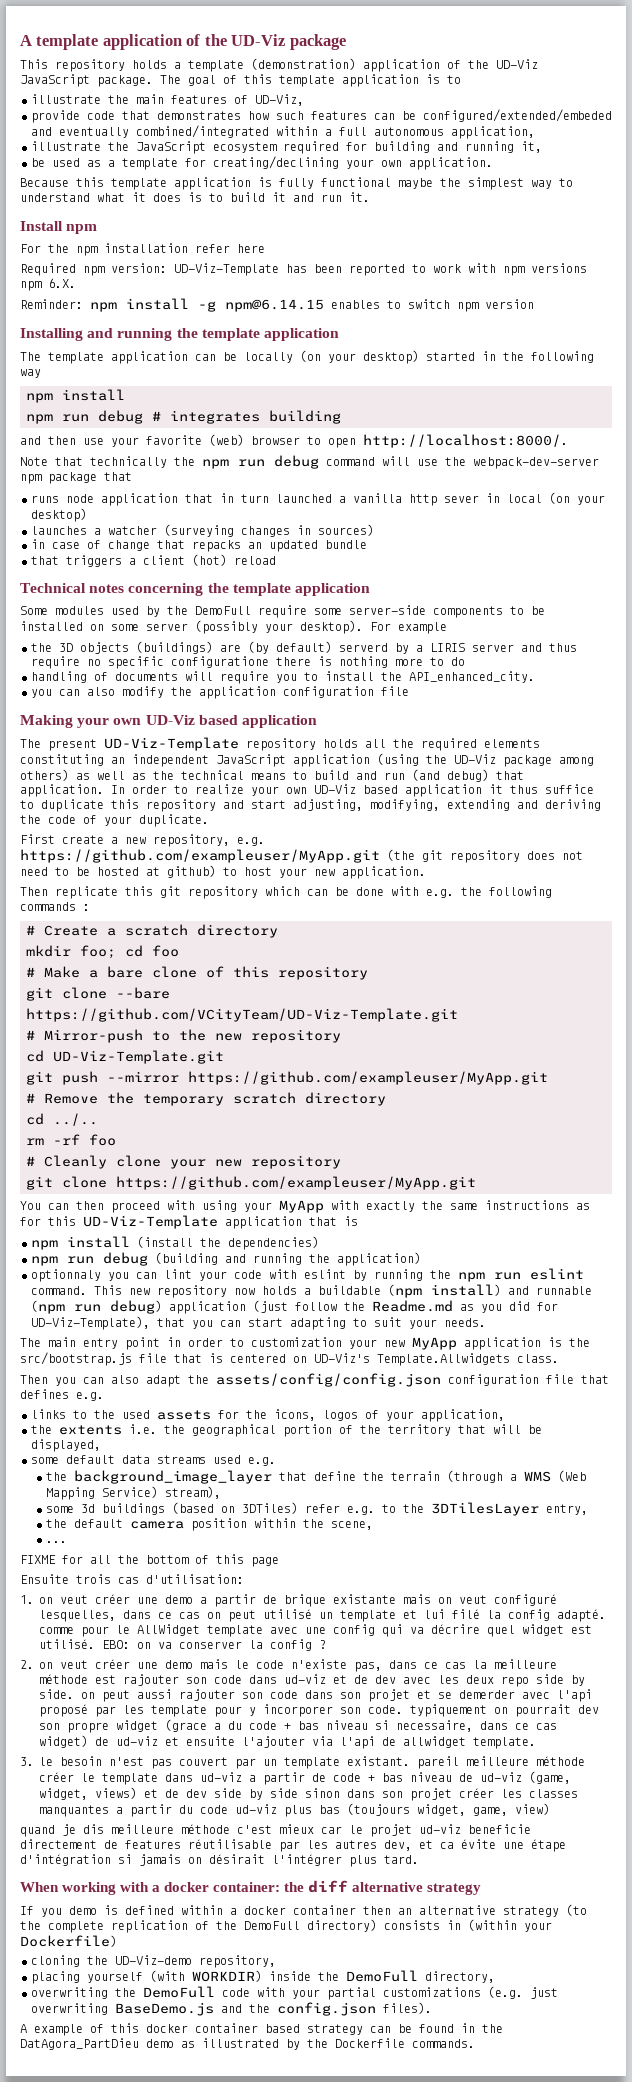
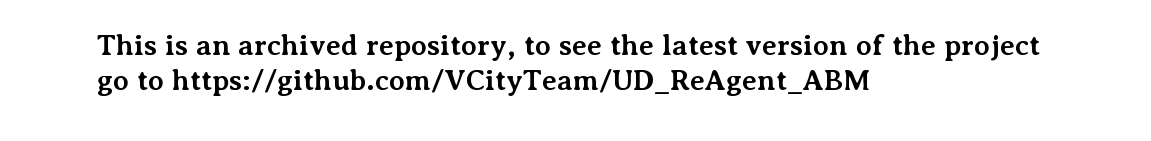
- A template application of the UD-Viz package
- This repository holds a template (demonstration) application of the UD-Viz JavaScript package. The goal of this template application is to
- illustrate the main features of UD-Viz,
- provide code that demonstrates how such features can be configured/extended/embeded and eventually combined/integrated within a full autonomous application,
- illustrate the JavaScript ecosystem required for building and running it,
- be used as a template for creating/declining your own application.
- Because this template application is fully functional maybe the simplest way to understand what it does is to build it and run it.
- Install npm
- For the npm installation refer here
- Required npm version: UD-Viz-Template has been reported to work with npm versions npm 6.X.
- Reminder: npm install -g npm@6.14.15 enables to switch npm version
- Installing and running the template application
- The template application can be locally (on your desktop) started in the following way
- npm install
- npm run debug # integrates building
- and then use your favorite (web) browser to open http://localhost:8000/.
- Note that technically the npm run debug command will use the webpack-dev-server npm package that
- runs node application that in turn launched a vanilla http sever in local (on your desktop)
- launches a watcher (surveying changes in sources)
- in case of change that repacks an updated bundle
- that triggers a client (hot) reload
- Technical notes concerning the template application
- Some modules used by the DemoFull require some server-side components to be installed on some server (possibly your desktop). For example
- the 3D objects (buildings) are (by default) serverd by a LIRIS server and thus require no specific configuratione there is nothing more to do
- handling of documents will require you to install the API_enhanced_city.
- you can also modify the application configuration file
- Making your own UD-Viz based application
- The present UD-Viz-Template repository holds all the required elements constituting an independent JavaScript application (using the UD-Viz package among others) as well as the technical means to build and run (and debug) that application. In order to realize your own UD-Viz based application it thus suffice to duplicate this repository and start adjusting, modifying, extending and deriving the code of your duplicate.
- First create a new repository, e.g. https://github.com/exampleuser/MyApp.git (the git repository does not need to be hosted at github) to host your new application.
- Then replicate this git repository which can be done with e.g. the following commands :
- # Create a scratch directory
- mkdir foo; cd foo
- # Make a bare clone of this repository
- git clone --bare https://github.com/VCityTeam/UD-Viz-Template.git
- # Mirror-push to the new repository
- cd UD-Viz-Template.git
- git push --mirror https://github.com/exampleuser/MyApp.git
- # Remove the temporary scratch directory
- cd ../..
- rm -rf foo
- # Cleanly clone your new repository
- git clone https://github.com/exampleuser/MyApp.git
- You can then proceed with using your MyApp with exactly the same instructions as for this UD-Viz-Template application that is
- npm install (install the dependencies)
- npm run debug (building and running the application)
- optionnaly you can lint your code with eslint by running the npm run eslint command. This new repository now holds a buildable (npm install) and runnable (npm run debug) application (just follow the Readme.md as you did for UD-Viz-Template), that you can start adapting to suit your needs.
- The main entry point in order to customization your new MyApp application is the src/bootstrap.js file that is centered on UD-Viz's Template.Allwidgets class.
- Then you can also adapt the assets/config/config.json configuration file that defines e.g.
- links to the used assets for the icons, logos of your application,
- the extents i.e. the geographical portion of the territory that will be displayed,
- some default data streams used e.g.
- the background_image_layer that define the terrain (through a WMS (Web Mapping Service) stream),
- some 3d buildings (based on 3DTiles) refer e.g. to the 3DTilesLayer entry,
- the default camera position within the scene,
- ...
- FIXME for all the bottom of this page
- Ensuite trois cas d'utilisation:
- 1. on veut créer une demo a partir de brique existante mais on veut configuré lesquelles, dans ce cas on peut utilisé un template et lui filé la config adapté. comme pour le AllWidget template avec une config qui va décrire quel widget est utilisé. EBO: on va conserver la config ?
- 2. on veut créer une demo mais le code n'existe pas, dans ce cas la meilleure méthode est rajouter son code dans ud-viz et de dev avec les deux repo side by side. on peut aussi rajouter son code dans son projet et se demerder avec l'api proposé par les template pour y incorporer son code. typiquement on pourrait dev son propre widget (grace a du code + bas niveau si necessaire, dans ce cas widget) de ud-viz et ensuite l'ajouter via l'api de allwidget template.
- 3. le besoin n'est pas couvert par un template existant. pareil meilleure méthode créer le template dans ud-viz a partir de code + bas niveau de ud-viz (game, widget, views) et de dev side by side sinon dans son projet créer les classes manquantes a partir du code ud-viz plus bas (toujours widget, game, view)
- quand je dis meilleure méthode c'est mieux car le projet ud-viz beneficie directement de features réutilisable par les autres dev, et ca évite une étape d'intégration si jamais on désirait l'intégrer plus tard.
- When working with a docker container: the diff alternative strategy
- If you demo is defined within a docker container then an alternative strategy (to the complete replication of the DemoFull directory) consists in (within your Dockerfile)
- cloning the UD-Viz-demo repository,
- placing yourself (with WORKDIR) inside the DemoFull directory,
- overwriting the DemoFull code with your partial customizations (e.g. just overwriting BaseDemo.js and the config.json files).
- A example of this docker container based strategy can be found in the DatAgora_PartDieu demo as illustrated by the Dockerfile commands.
+ This is an archived repository, to see the latest version of the project go to https://github.com/VCityTeam/UD_ReAgent_ABM

